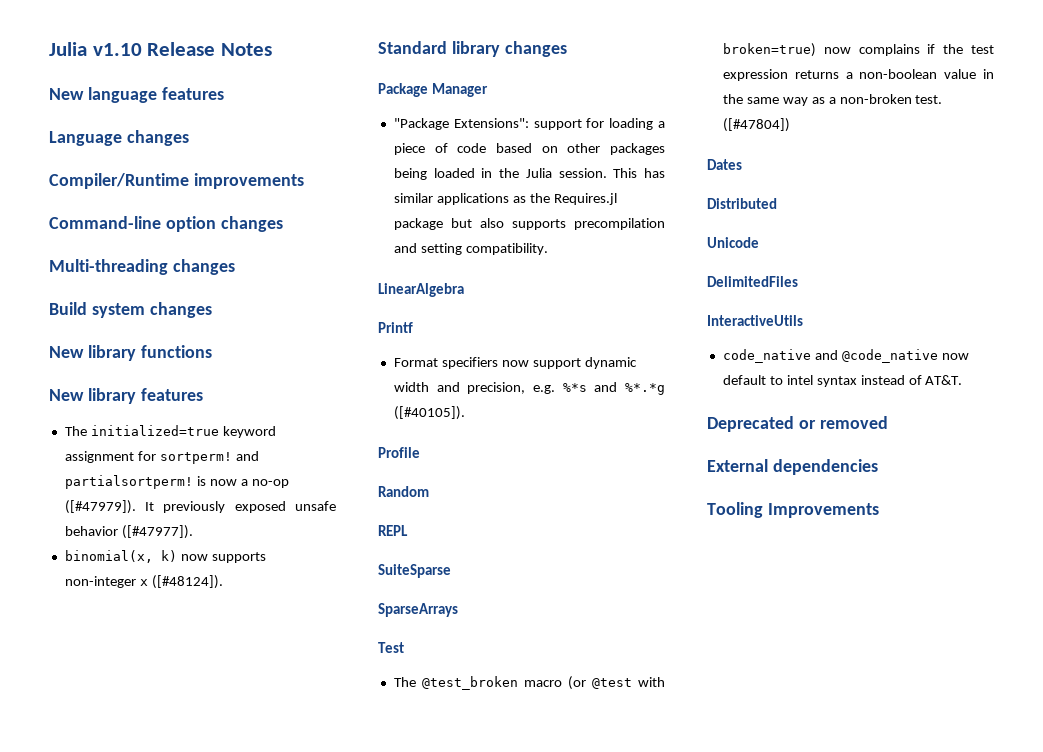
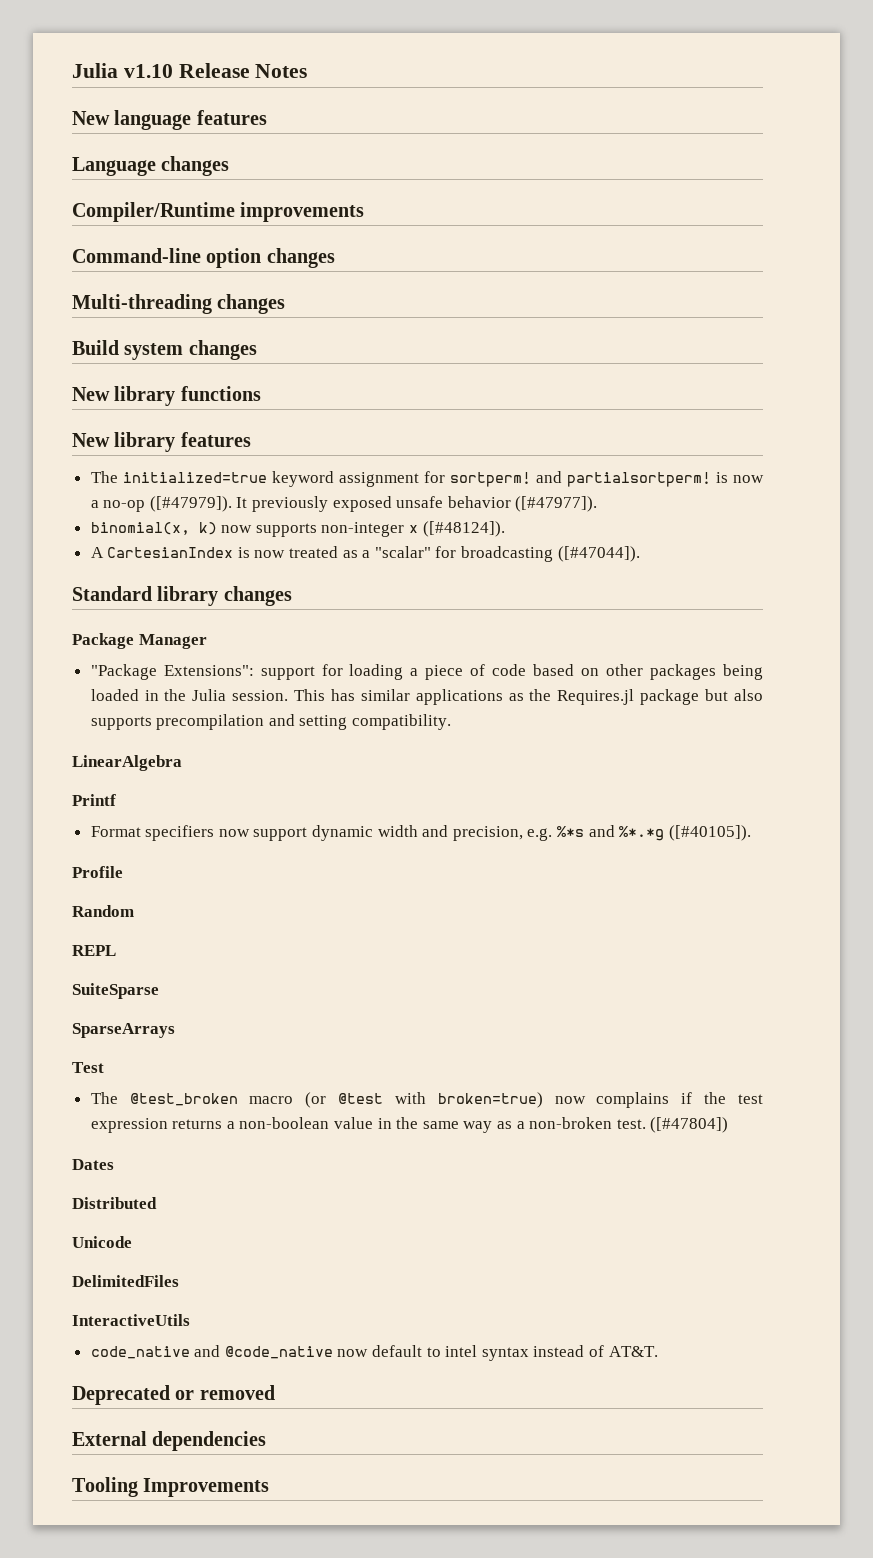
+ A CartesianIndex is now treated as a "scalar" for broadcasting ([#47044]).

